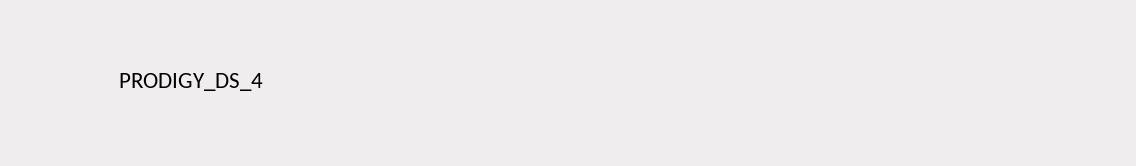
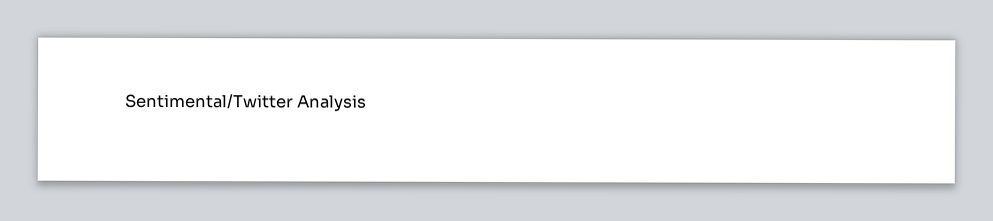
- PRODIGY_DS_4
+ Sentimental/Twitter Analysis

